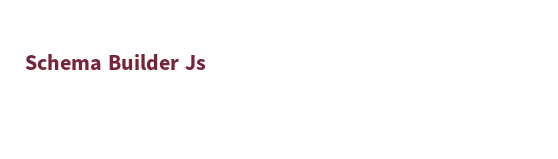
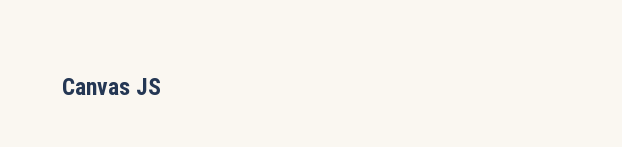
- Schema Builder Js
+ Canvas JS

